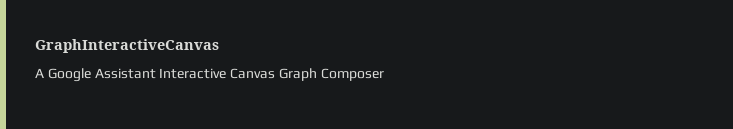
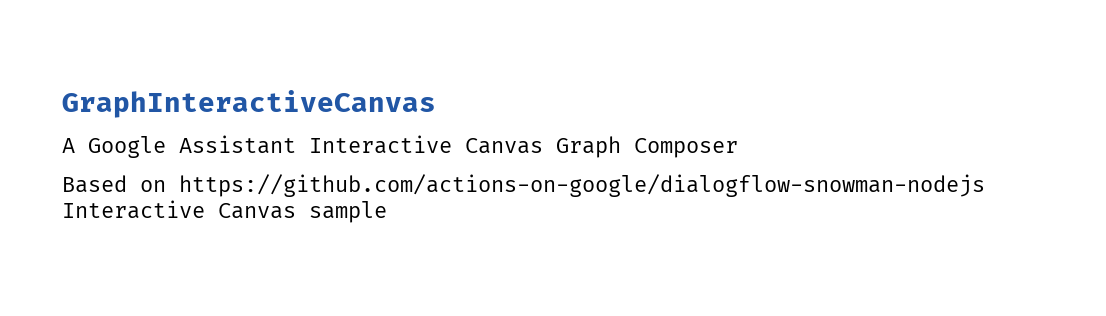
+ Based on https://github.com/actions-on-google/dialogflow-snowman-nodejs Interactive Canvas sample

